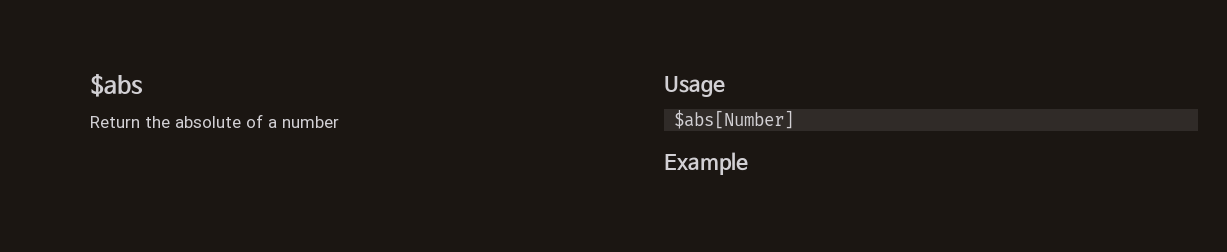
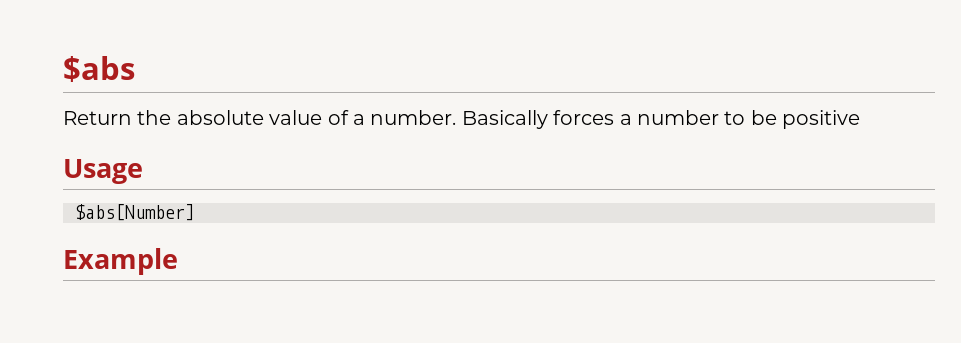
- Return the absolute of a number
+ Return the absolute value of a number. Basically forces a number to be positive

